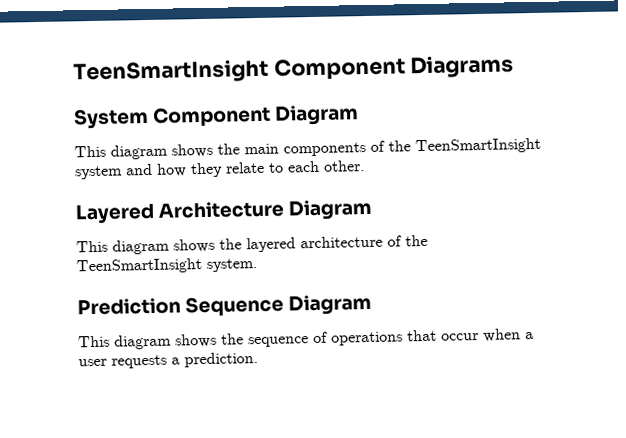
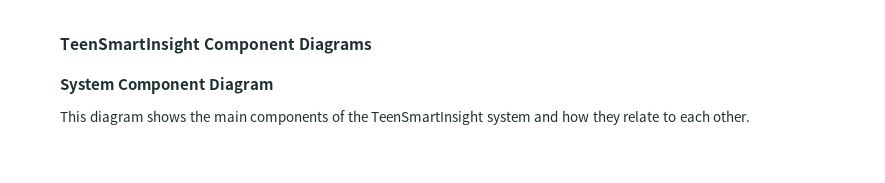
- Layered Architecture Diagram
- This diagram shows the layered architecture of the TeenSmartInsight system.
- Prediction Sequence Diagram
- This diagram shows the sequence of operations that occur when a user requests a prediction.

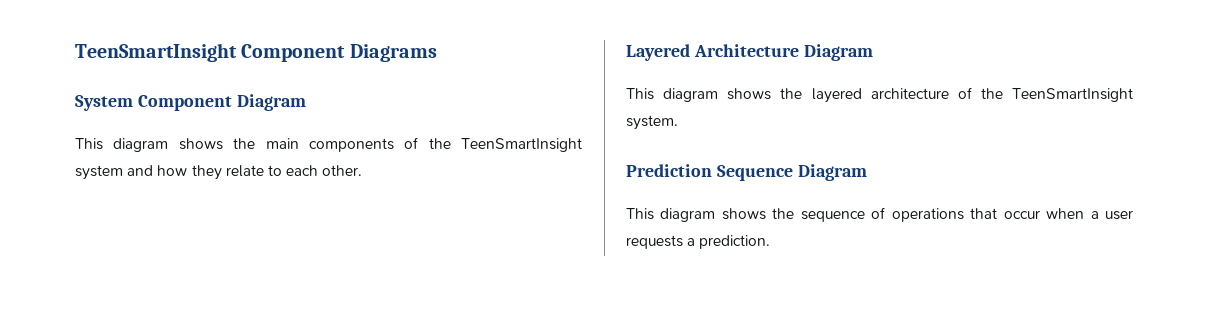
+ Layered Architecture Diagram
+ This diagram shows the layered architecture of the TeenSmartInsight system.
+ Prediction Sequence Diagram
+ This diagram shows the sequence of operations that occur when a user requests a prediction.

